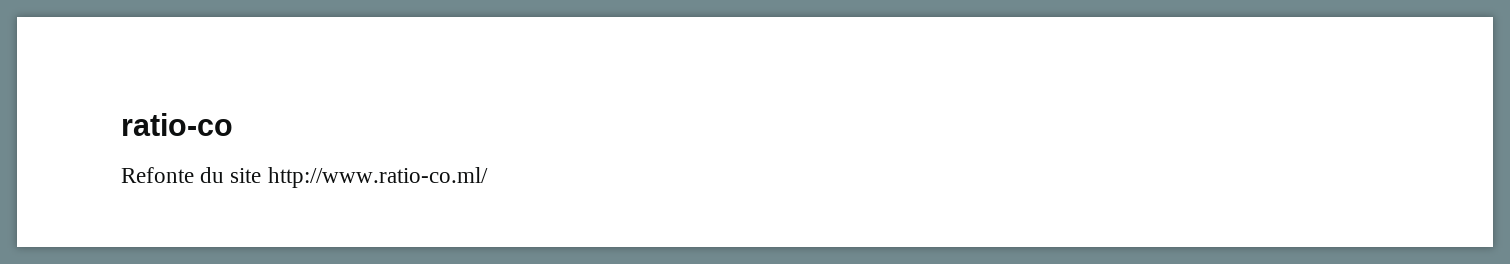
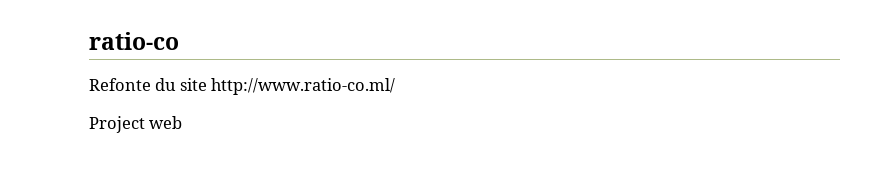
+ Project web

